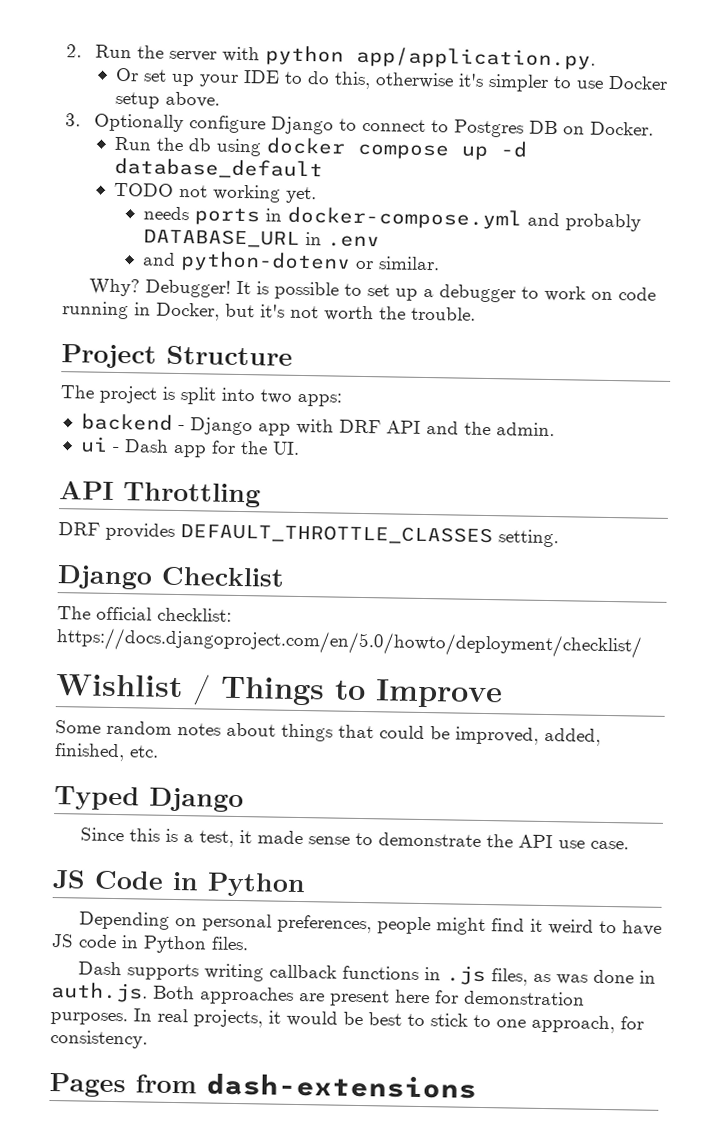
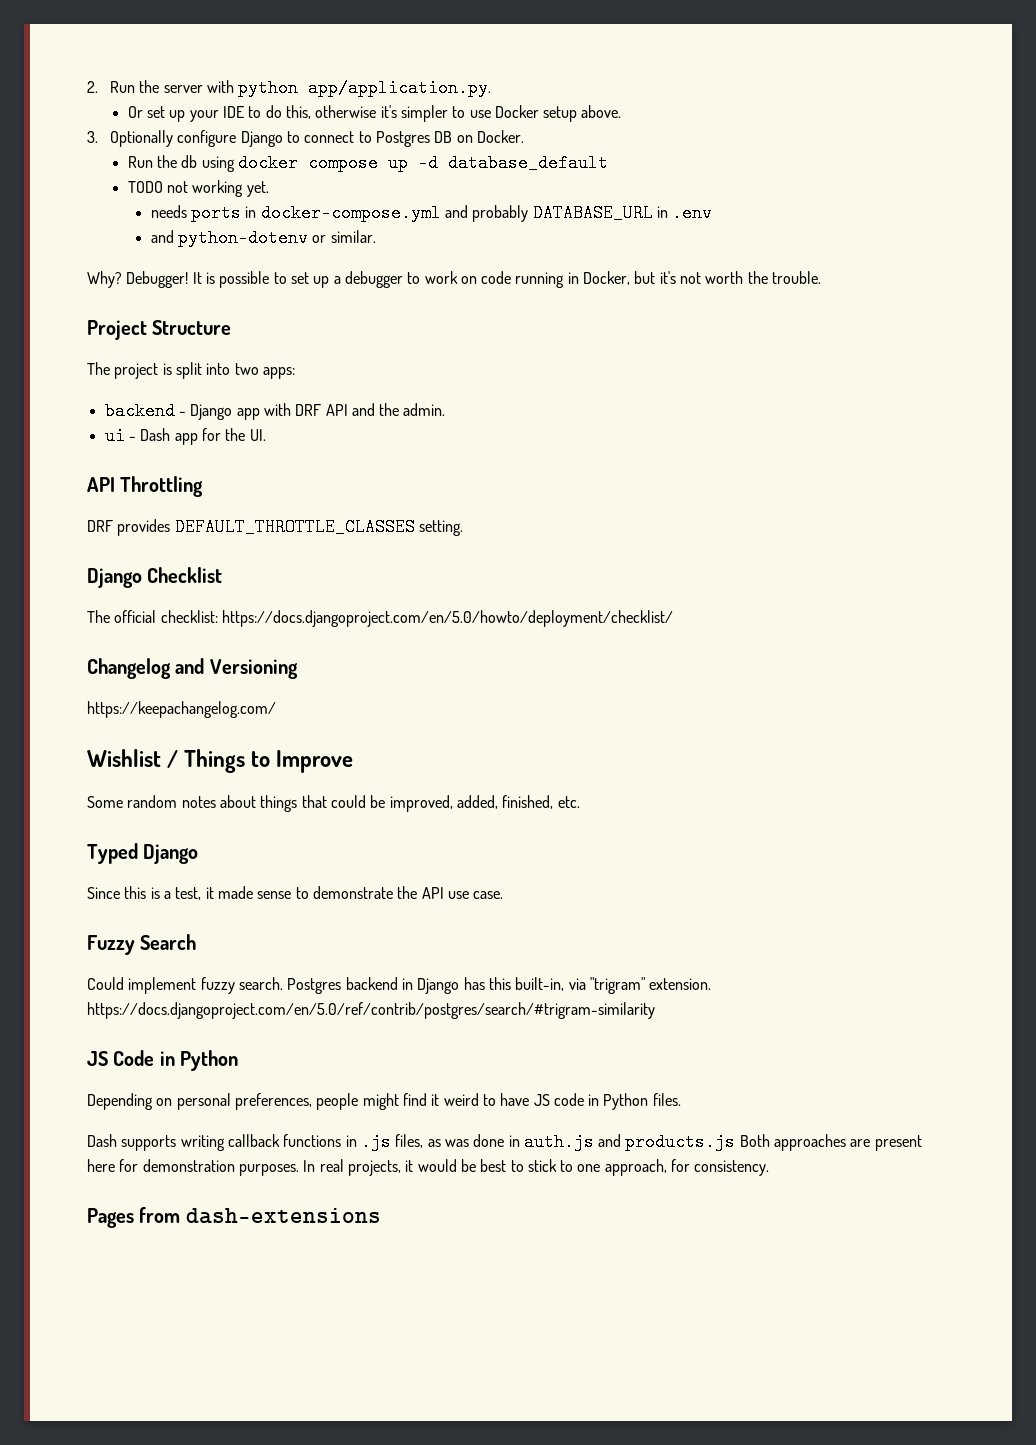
+ Changelog and Versioning
+ https://keepachangelog.com/
+ Fuzzy Search
+ Could implement fuzzy search. Postgres backend in Django has this built-in, via "trigram" extension. https://docs.djangoproject.com/en/5.0/ref/contrib/postgres/search/#trigram-similarity
- Dash supports writing callback functions in .js files, as was done in auth.js. Both approaches are present here for demonstration purposes.
+ Dash supports writing callback functions in .js files, as was done in auth.js and products.js Both approaches are present here for demonstration purposes.

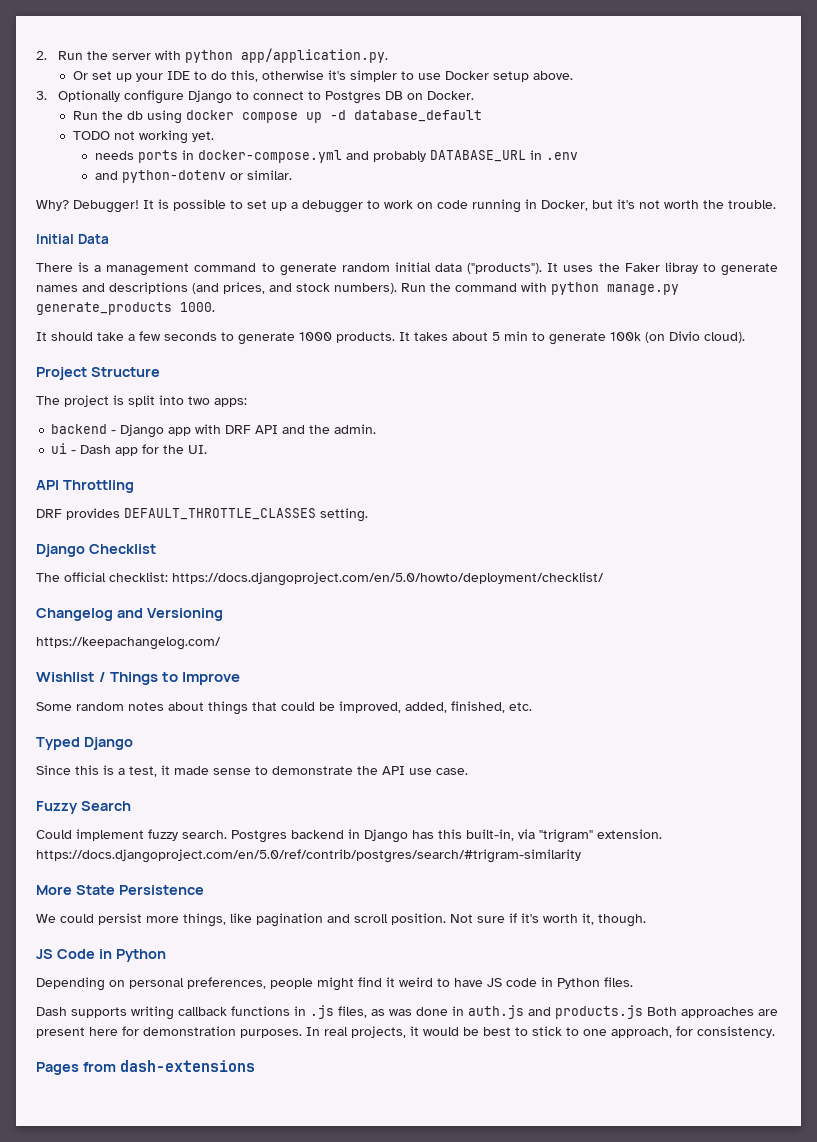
+ Initial Data
+ There is a management command to generate random initial data ("products"). It uses the Faker libray to generate names and descriptions (and prices, and stock numbers). Run the command with python manage.py generate_products 1000.
+ It should take a few seconds to generate 1000 products. It takes about 5 min to generate 100k (on Divio cloud).
+ More State Persistence
+ We could persist more things, like pagination and scroll position. Not sure if it's worth it, though.

